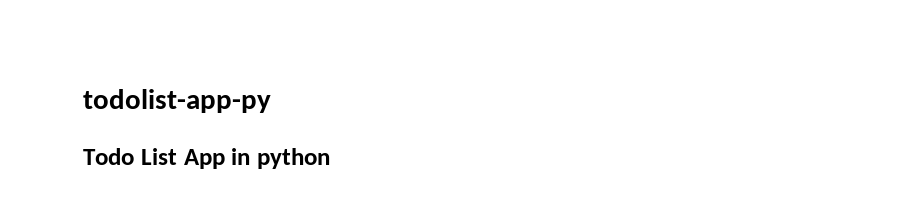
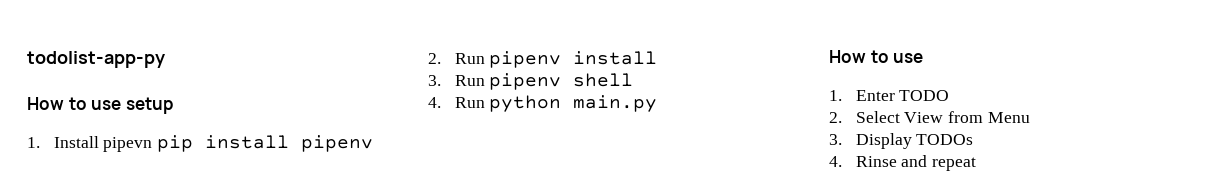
- Todo List App in python
+ How to use setup
+ 1. Install pipevn pip install pipenv
+ 2. Run pipenv install
+ 3. Run pipenv shell
+ 4. Run python main.py
+ How to use
+ 1. Enter TODO
+ 2. Select View from Menu
+ 3. Display TODOs
+ 4. Rinse and repeat

